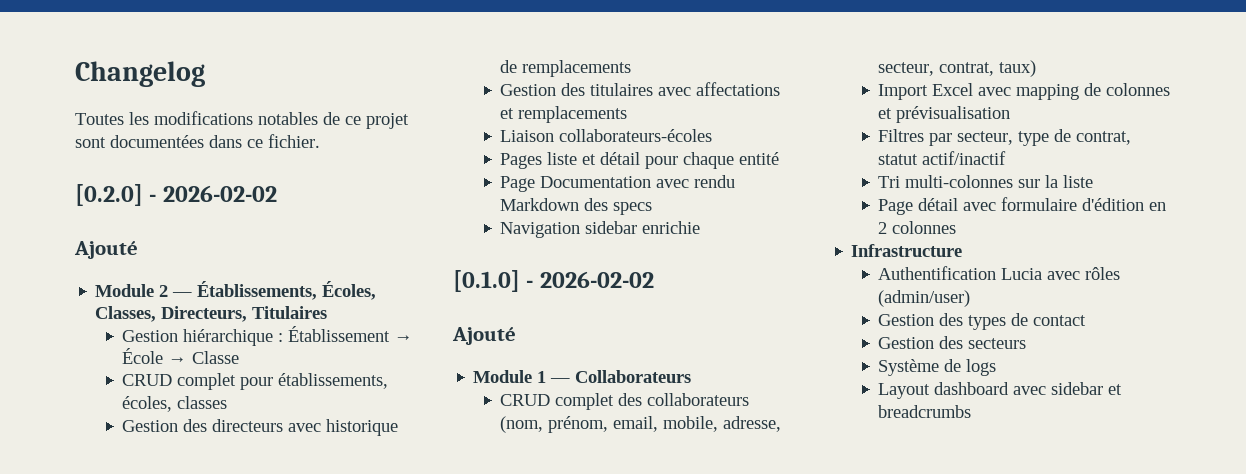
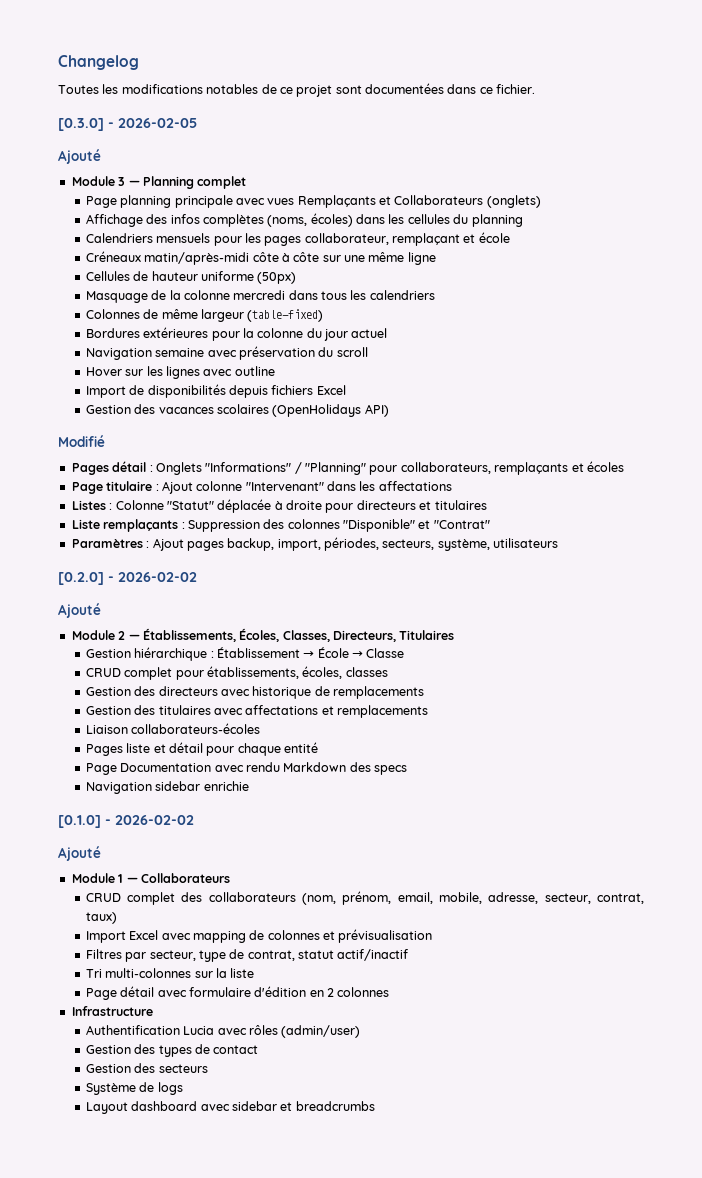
+ [0.3.0] - 2026-02-05
+ Ajouté
+ Module 3 — Planning complet
+ Page planning principale avec vues Remplaçants et Collaborateurs (onglets)
+ Affichage des infos complètes (noms, écoles) dans les cellules du planning
+ Calendriers mensuels pour les pages collaborateur, remplaçant et école
+ Créneaux matin/après-midi côte à côte sur une même ligne
+ Cellules de hauteur uniforme (50px)
+ Masquage de la colonne mercredi dans tous les calendriers
+ Colonnes de même largeur (table-fixed)
+ Bordures extérieures pour la colonne du jour actuel
+ Navigation semaine avec préservation du scroll
+ Hover sur les lignes avec outline
+ Import de disponibilités depuis fichiers Excel
+ Gestion des vacances scolaires (OpenHolidays API)
+ Modifié
+ Pages détail : Onglets "Informations" / "Planning" pour collaborateurs, remplaçants et écoles
+ Page titulaire : Ajout colonne "Intervenant" dans les affectations
+ Listes : Colonne "Statut" déplacée à droite pour directeurs et titulaires
+ Liste remplaçants : Suppression des colonnes "Disponible" et "Contrat"
+ Paramètres : Ajout pages backup, import, périodes, secteurs, système, utilisateurs

